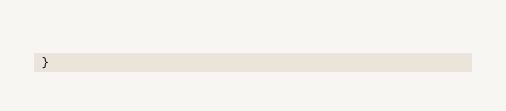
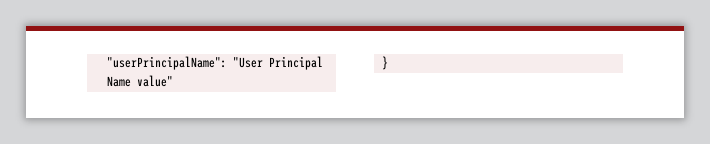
+ "userPrincipalName": "User Principal Name value"

